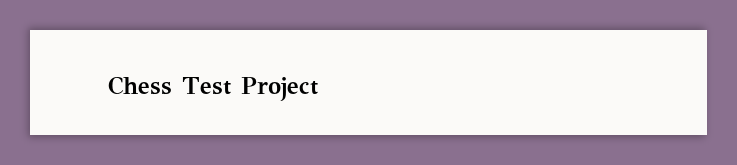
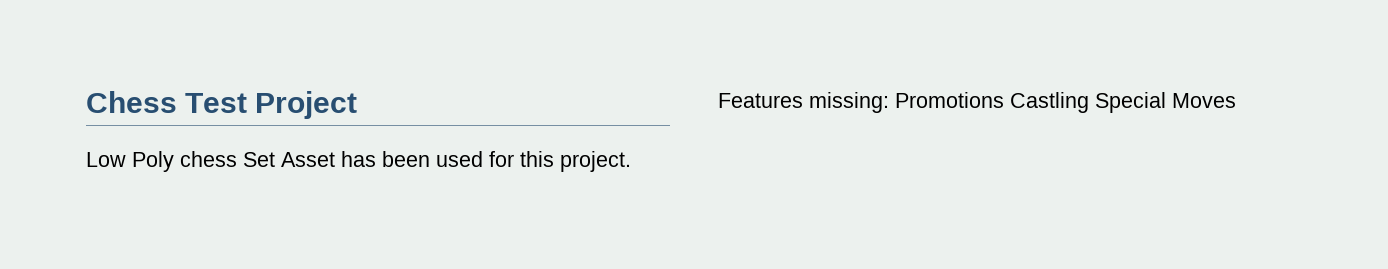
+ Low Poly chess Set Asset has been used for this project. Features missing: Promotions Castling Special Moves

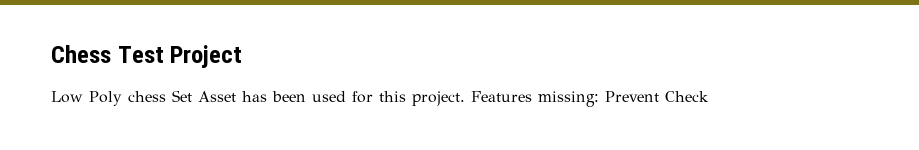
- Features missing: Promotions Castling Special Moves
+ Features missing: Prevent Check

